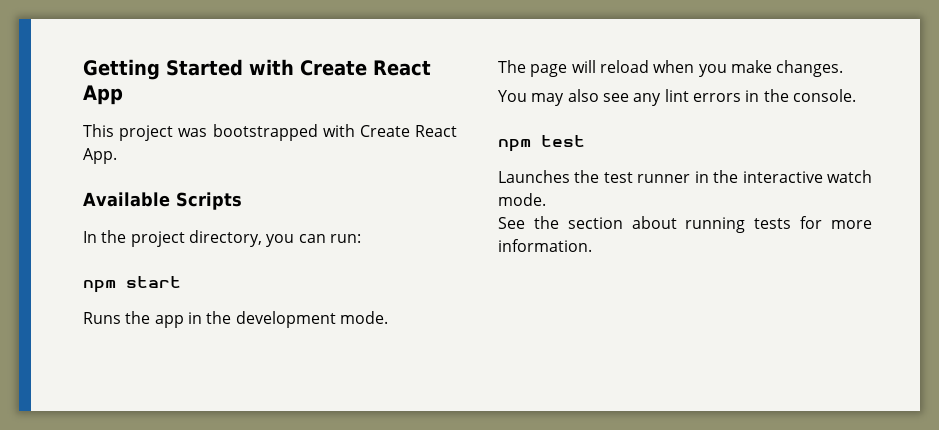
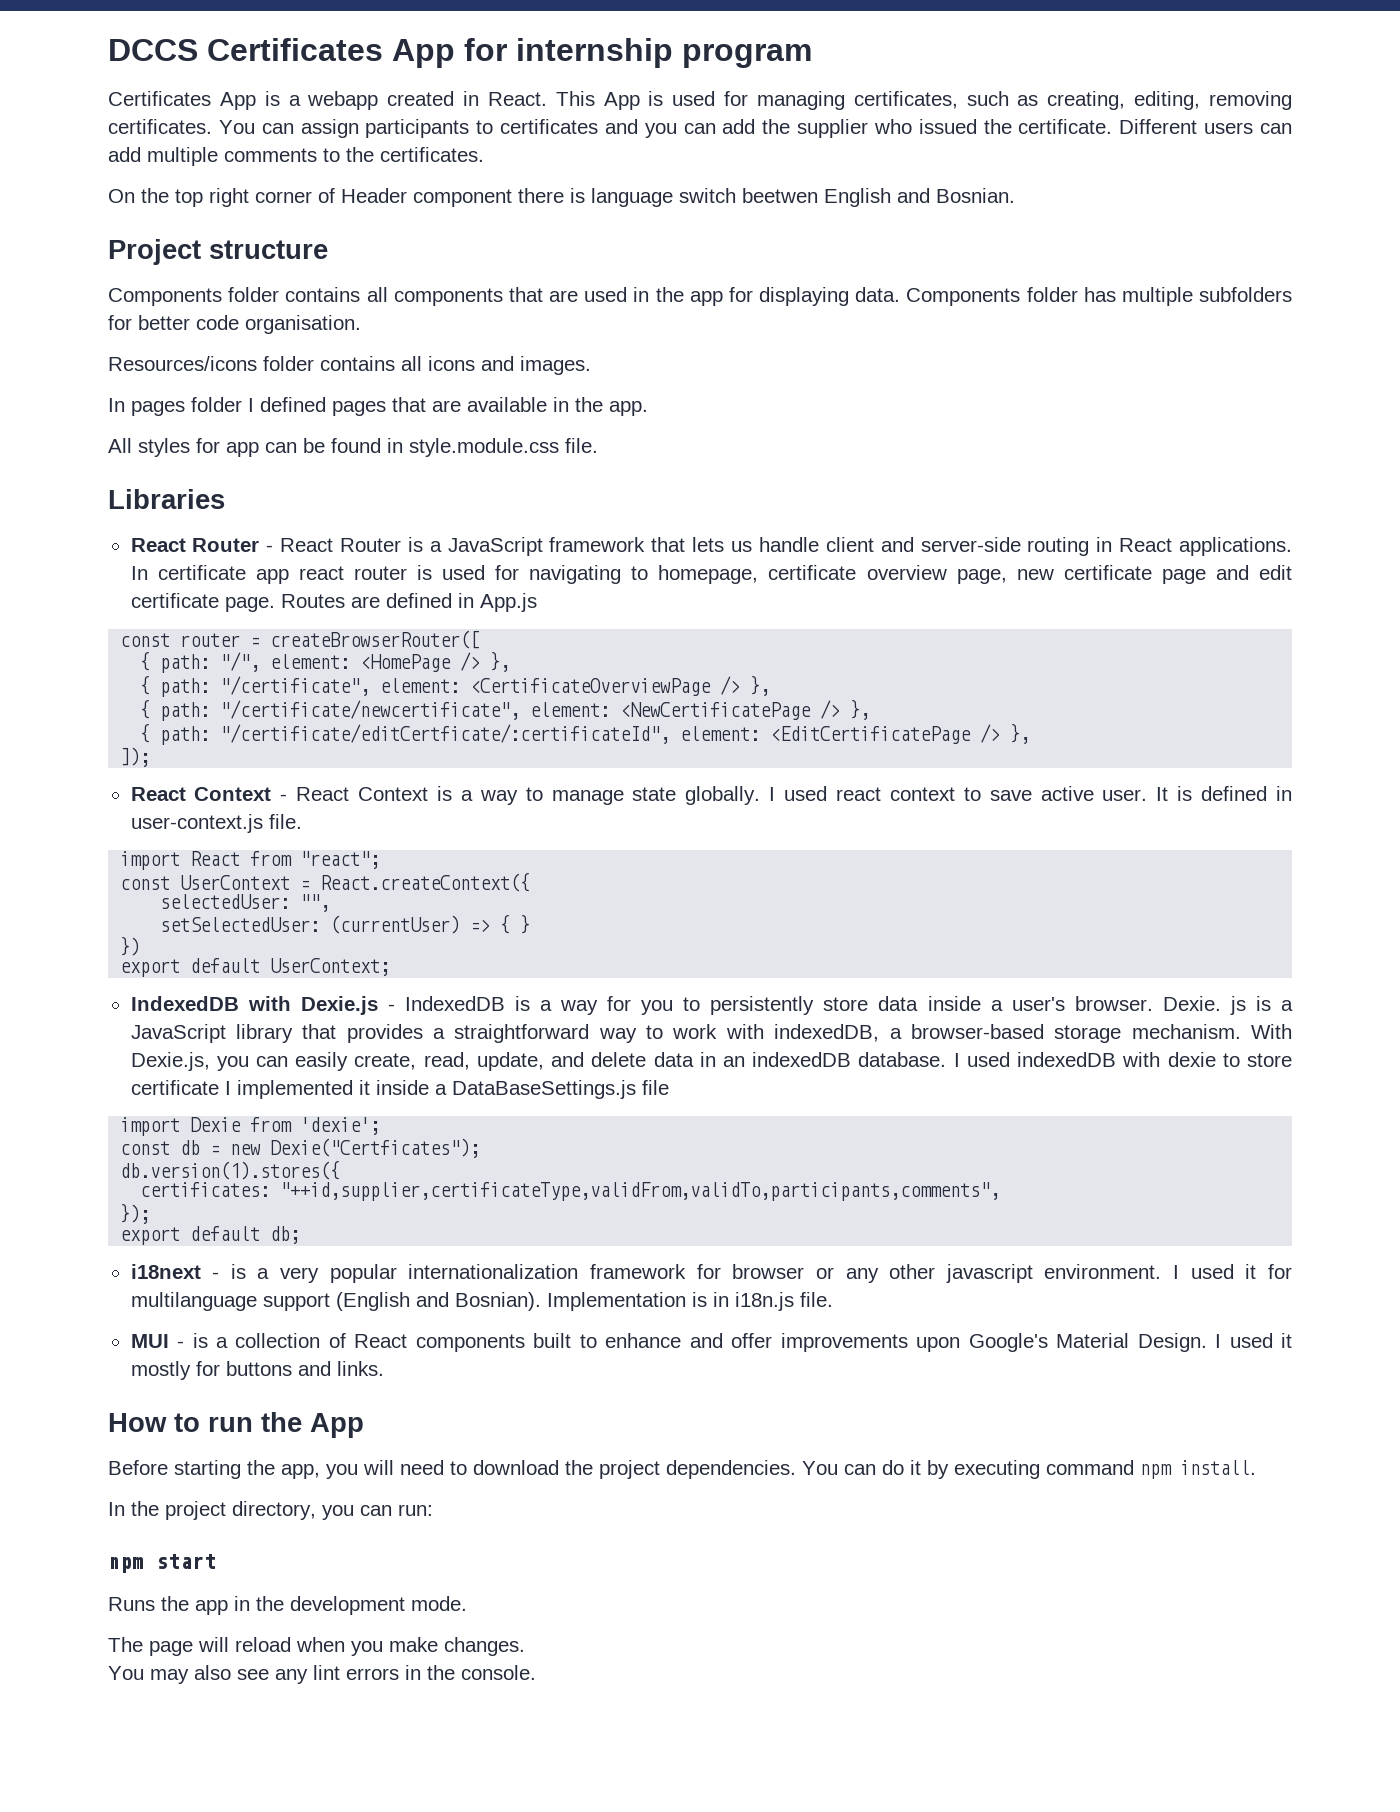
- Getting Started with Create React App
- This project was bootstrapped with Create React App.
- Available Scripts
+ DCCS Certificates App for internship program
+ Certificates App is a webapp created in React. This App is used for managing certificates, such as creating, editing, removing certificates. You can assign participants to certificates and you can add the supplier who issued the certificate. Different users can add multiple comments to the certificates.
+ On the top right corner of Header component there is language switch beetwen English and Bosnian.
+ Project structure
+ Components folder contains all components that are used in the app for displaying data. Components folder has multiple subfolders for better code organisation.
+ Resources/icons folder contains all icons and images.
+ In pages folder I defined pages that are available in the app.
+ All styles for app can be found in style.module.css file.
+ Libraries
+ React Router - React Router is a JavaScript framework that lets us handle client and server-side routing in React applications. In certificate app react router is used for navigating to homepage, certificate overview page, new certificate page and edit certificate page. Routes are defined in App.js
+ const router = createBrowserRouter([
+ { path: "/", element: <HomePage /> },
+ { path: "/certificate", element: <CertificateOverviewPage /> },
+ { path: "/certificate/newcertificate", element: <NewCertificatePage /> },
+ { path: "/certificate/editCertficate/:certificateId", element: <EditCertificatePage /> },
+ ]);
+ React Context - React Context is a way to manage state globally. I used react context to save active user. It is defined in user-context.js file.
+ import React from "react";
+ const UserContext = React.createContext({
+ selectedUser: "",
+ setSelectedUser: (currentUser) => { }
+ })
+ export default UserContext;
+ IndexedDB with Dexie.js - IndexedDB is a way for you to persistently store data inside a user's browser. Dexie. js is a JavaScript library that provides a straightforward way to work with indexedDB, a browser-based storage mechanism. With Dexie.js, you can easily create, read, update, and delete data in an indexedDB database. I used indexedDB with dexie to store certificate I implemented it inside a DataBaseSettings.js file
+ import Dexie from 'dexie';
+ const db = new Dexie("Certficates");
+ db.version(1).stores({
+ certificates: "++id,supplier,certificateType,validFrom,validTo,participants,comments",
+ });
+ export default db;
+ i18next - is a very popular internationalization framework for browser or any other javascript environment. I used it for multilanguage support (English and Bosnian). Implementation is in i18n.js file.
+ MUI - is a collection of React components built to enhance and offer improvements upon Google's Material Design. I used it mostly for buttons and links.
+ How to run the App
+ Before starting the app, you will need to download the project dependencies. You can do it by executing command npm install.
- npm test
- Launches the test runner in the interactive watch mode.
- See the section about running tests for more information.

